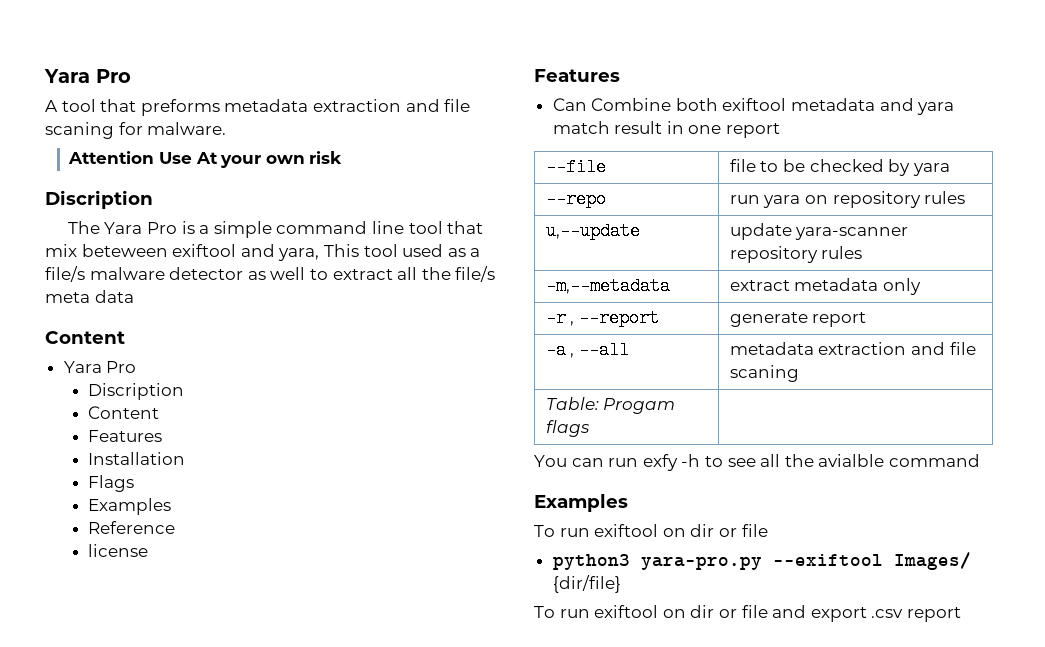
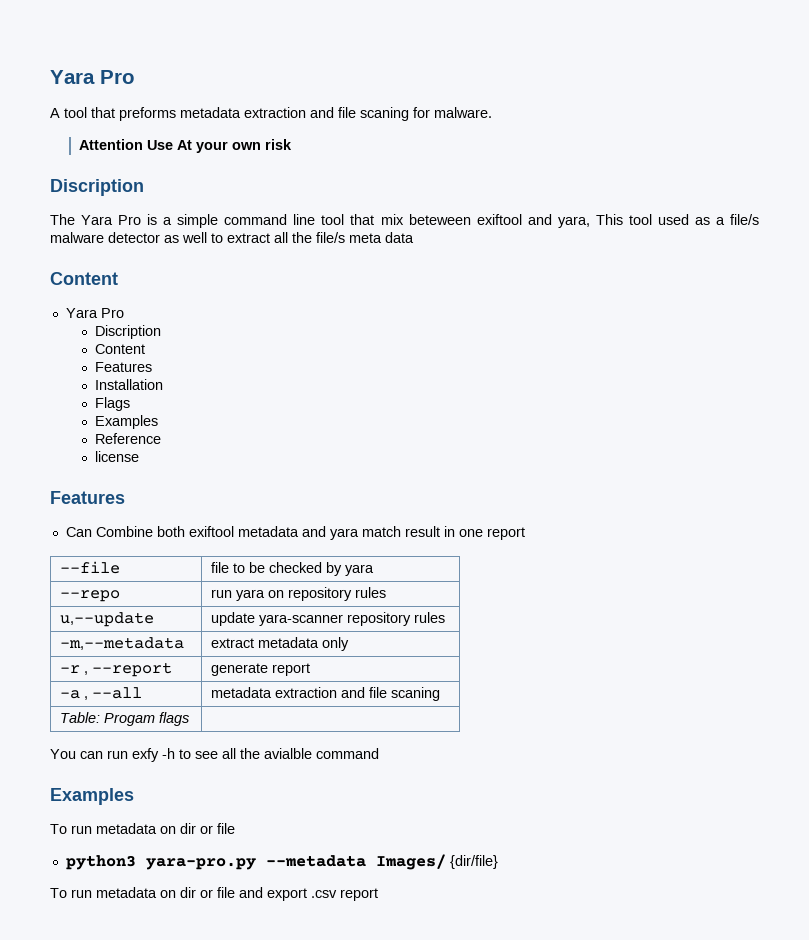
  You can run exfy -h to see all the avialble command
  Examples
- To run exiftool on dir or file
+ To run metadata on dir or file
- python3 yara-pro.py --exiftool Images/ {dir/file}
+ python3 yara-pro.py --metadata Images/ {dir/file}
- To run exiftool on dir or file and export .csv report
+ To run metadata on dir or file and export .csv report

